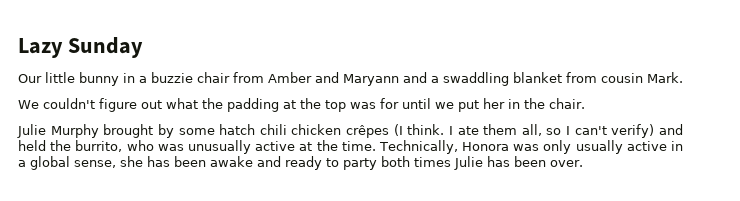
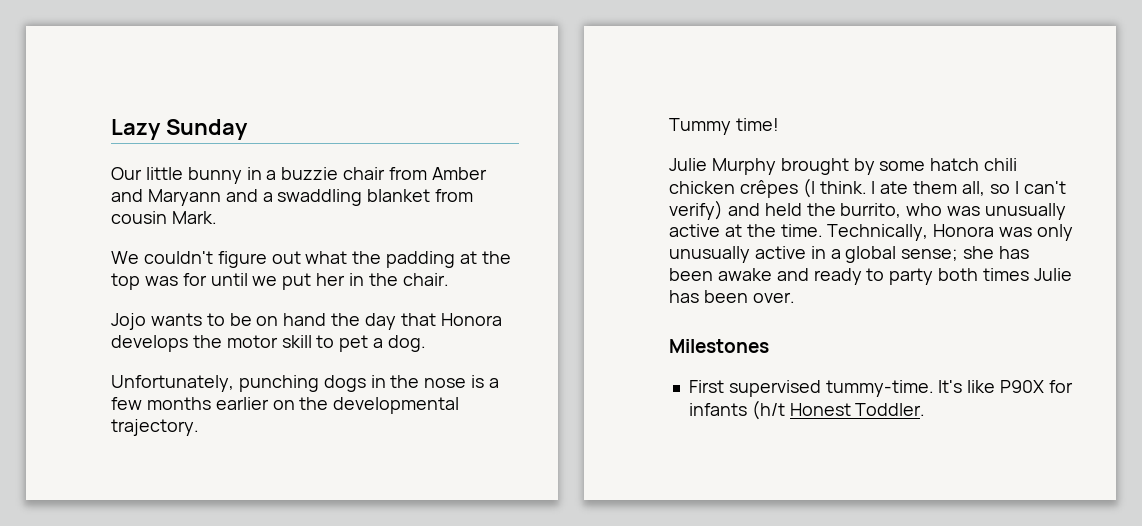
+ Jojo wants to be on hand the day that Honora develops the motor skill to pet a dog.
+ Unfortunately, punching dogs in the nose is a few months earlier on the developmental trajectory.
+ Tummy time!
- Technically, Honora was only usually active in a global sense, she has been awake and ready to party both times Julie has been over.
+ Technically, Honora was only unusually active in a global sense; she has been awake and ready to party both times Julie has been over.
+ Milestones
+ First supervised tummy-time. It's like P90X for infants (h/t Honest Toddler.

